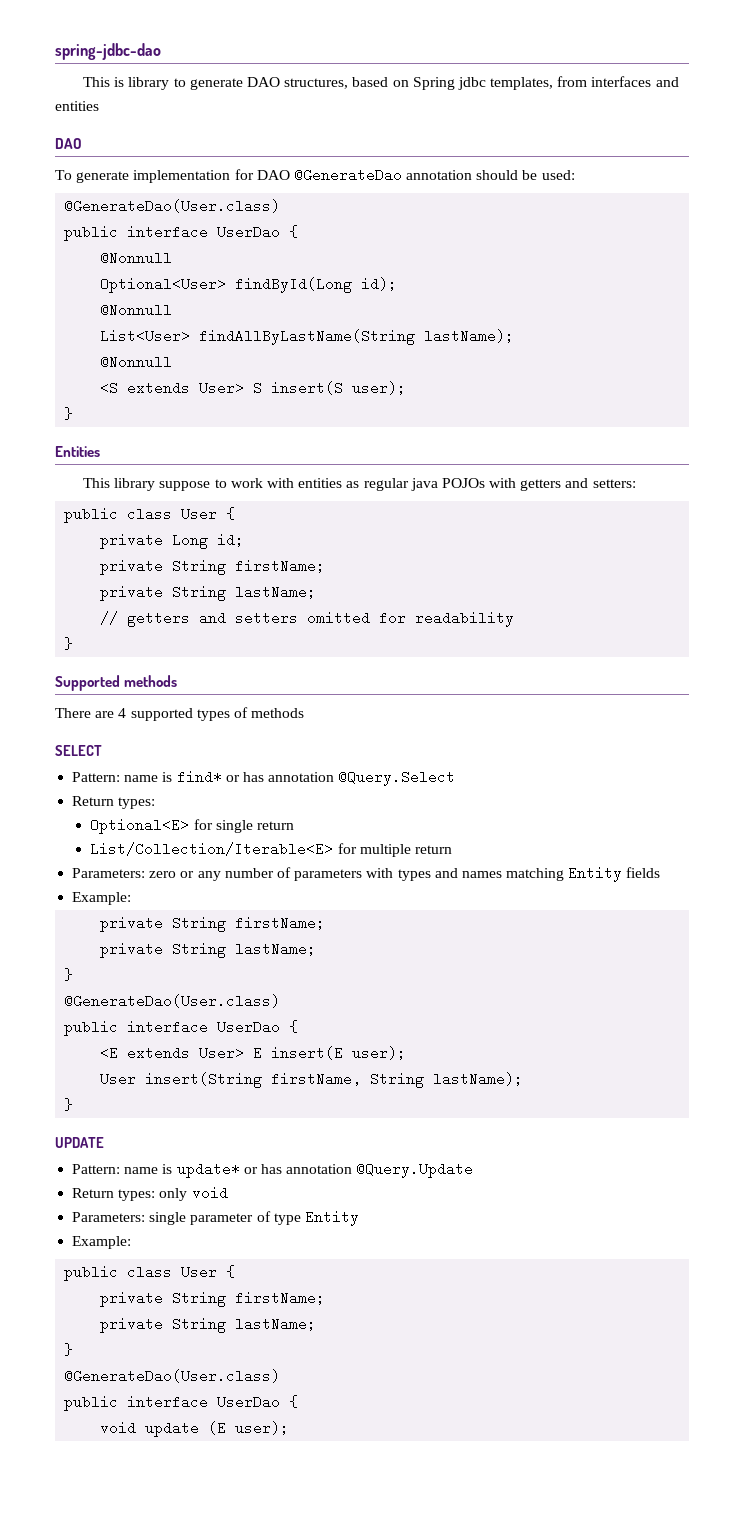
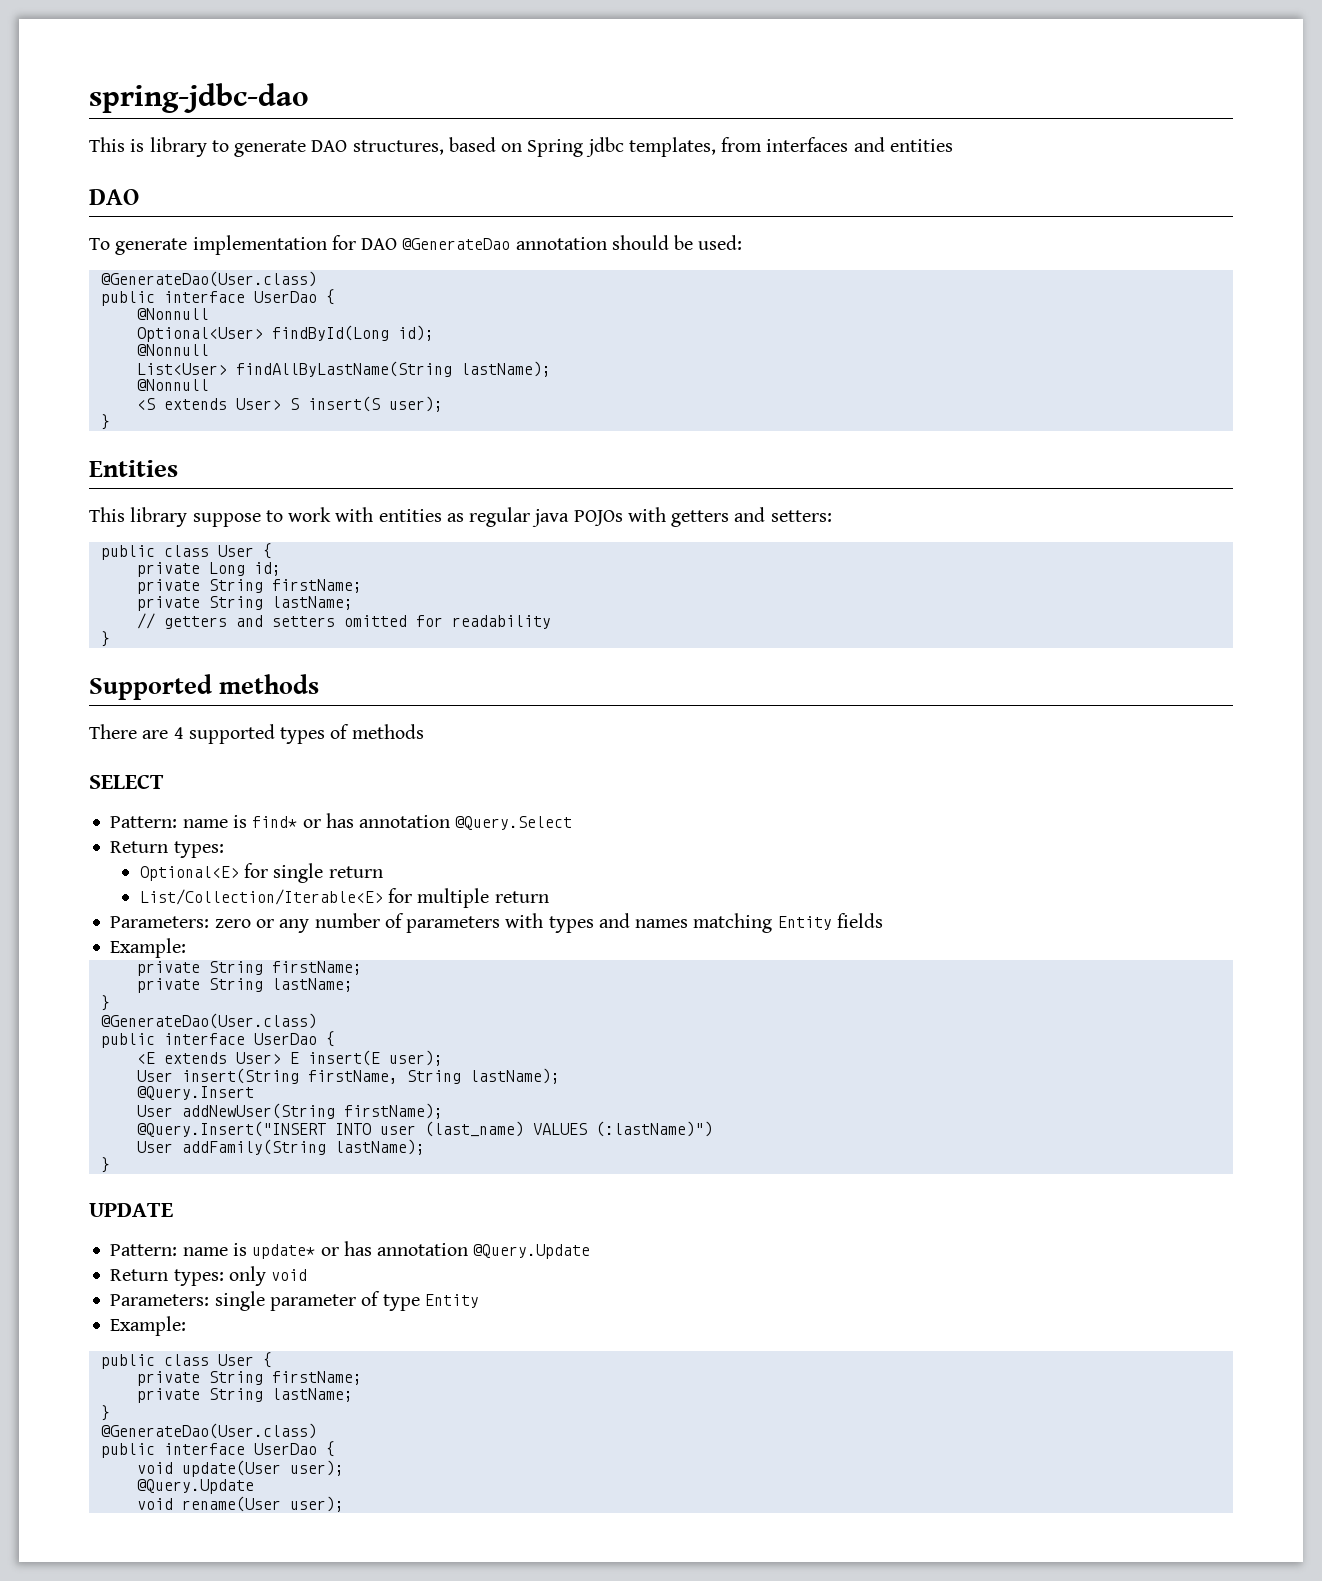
+ @Query.Insert
+ User addNewUser(String firstName);
+ @Query.Insert("INSERT INTO user (last_name) VALUES (:lastName)")
+ User addFamily(String lastName);
- void update (E user);
+ void update(User user);
+ @Query.Update
+ void rename(User user);

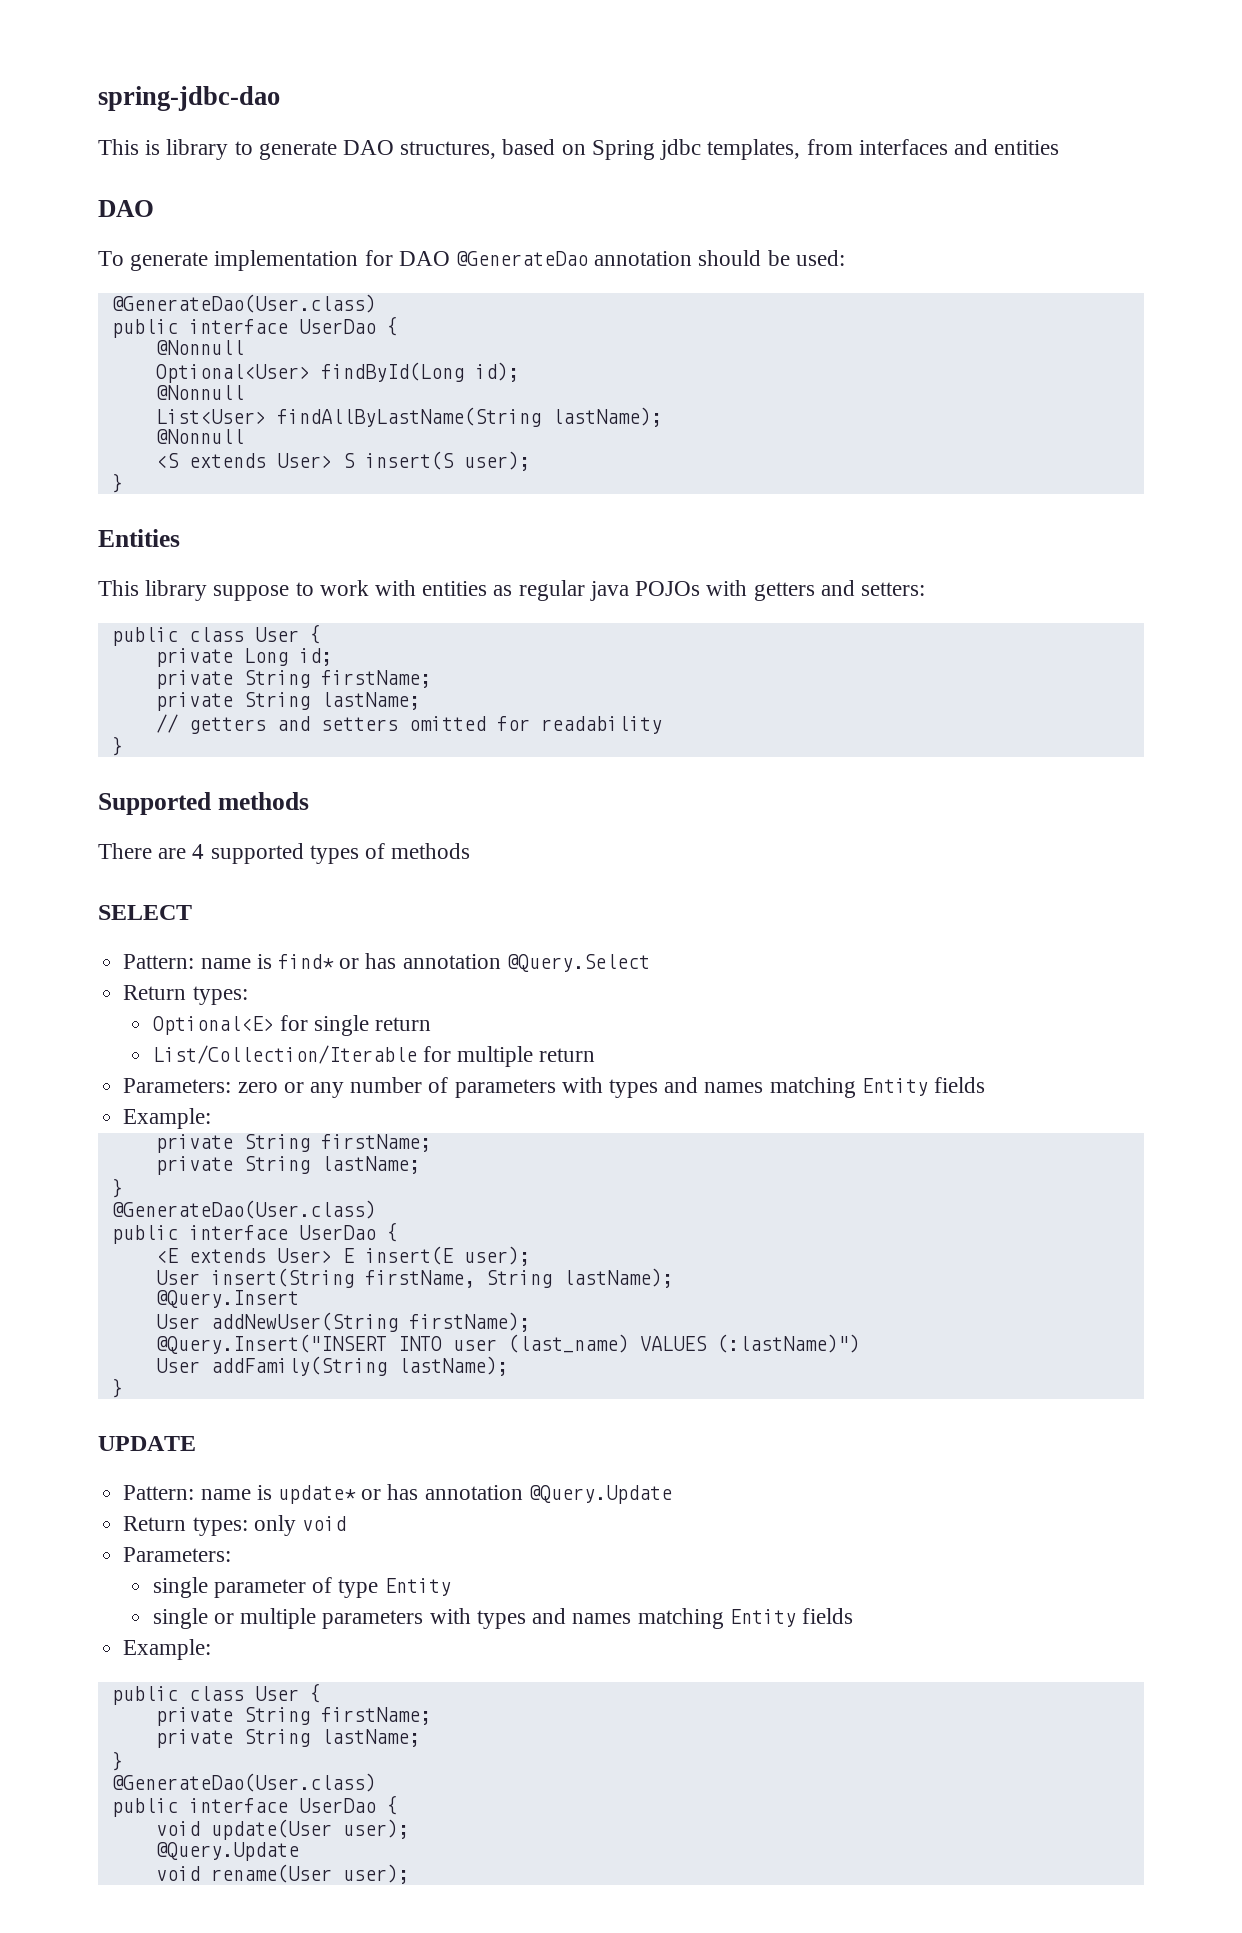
- List/Collection/Iterable<E> for multiple return
+ List/Collection/Iterable for multiple return
  Return types: only void
- Parameters: single parameter of type Entity
+ Parameters:
+ single parameter of type Entity
+ single or multiple parameters with types and names matching Entity fields

